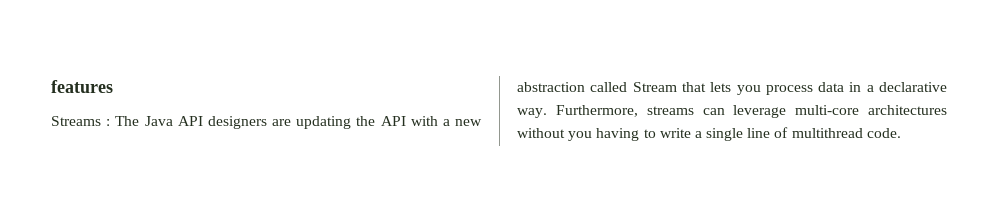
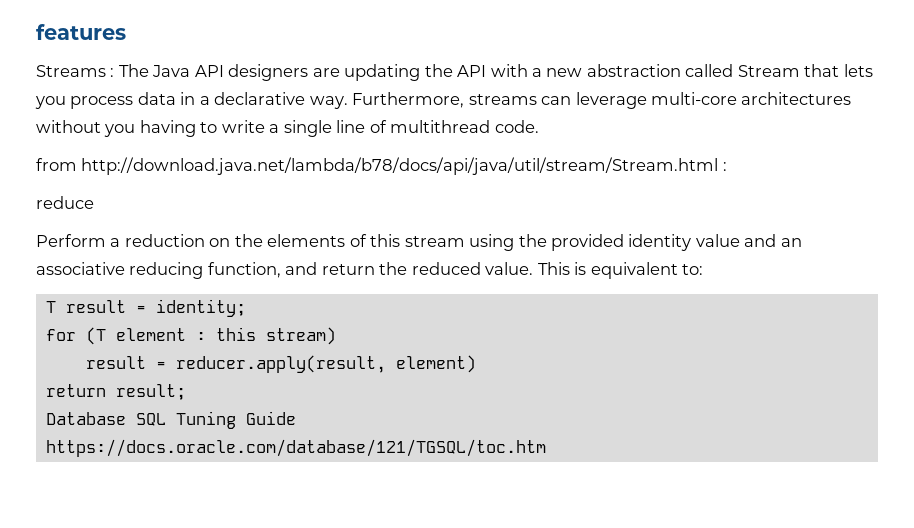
+ from http://download.java.net/lambda/b78/docs/api/java/util/stream/Stream.html :
+ reduce
+ Perform a reduction on the elements of this stream using the provided identity value and an associative reducing function, and return the reduced value. This is equivalent to:
+ T result = identity;
+ for (T element : this stream)
+ result = reducer.apply(result, element)
+ return result;
+ Database SQL Tuning Guide
+ https://docs.oracle.com/database/121/TGSQL/toc.htm

